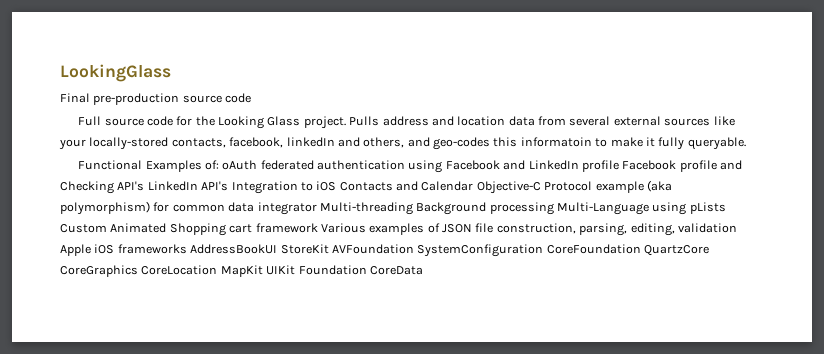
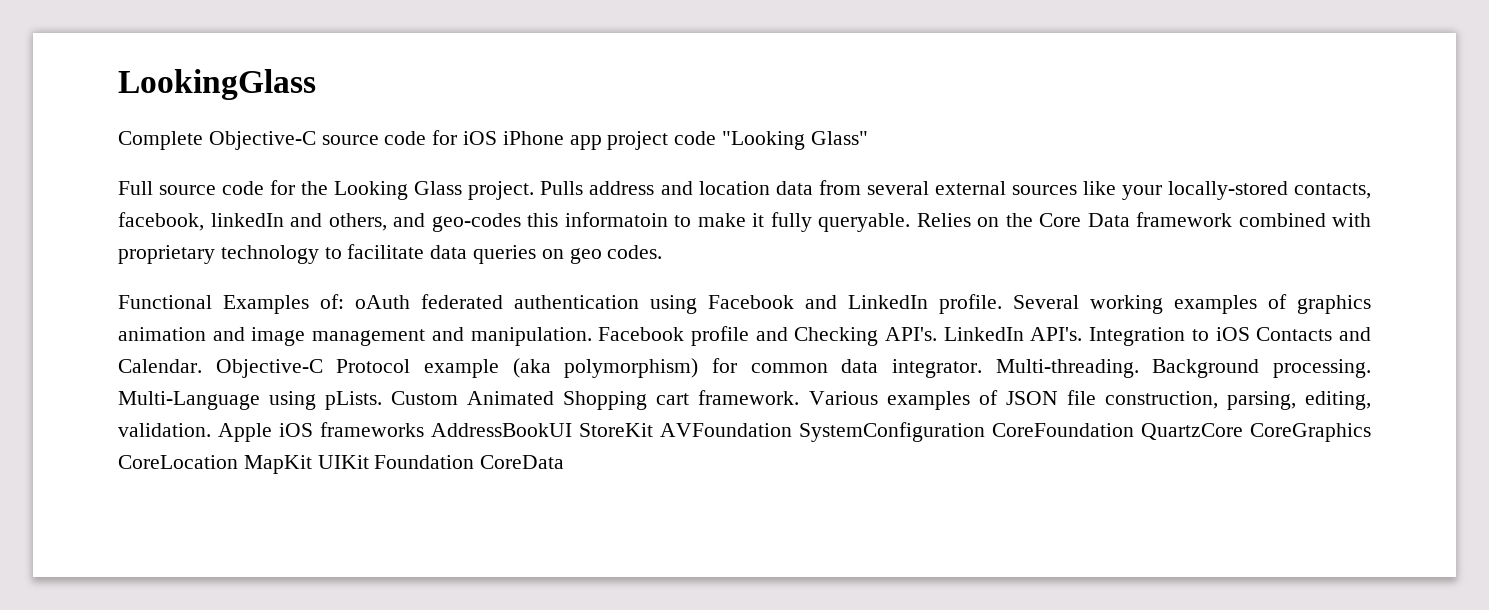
- Final pre-production source code
+ Complete Objective-C source code for iOS iPhone app project code "Looking Glass"
+ Relies on the Core Data framework combined with proprietary technology to facilitate data queries on geo codes.
- Functional Examples of: oAuth federated authentication using Facebook and LinkedIn profile Facebook profile and Checking API's LinkedIn API's Integration to iOS Contacts and Calendar Objective-C Protocol example (aka polymorphism) for common data integrator Multi-threading Background processing Multi-Language using pLists Custom Animated Shopping cart framework Various examples of JSON file construction, parsing, editing, validation Apple iOS frameworks AddressBookUI StoreKit AVFoundation SystemConfiguration CoreFoundation QuartzCore CoreGraphics CoreLocation MapKit UIKit Foundation CoreData
+ Functional Examples of: oAuth federated authentication using Facebook and LinkedIn profile. Several working examples of graphics animation and image management and manipulation. Facebook profile and Checking API's. LinkedIn API's. Integration to iOS Contacts and Calendar. Objective-C Protocol example (aka polymorphism) for common data integrator. Multi-threading. Background processing. Multi-Language using pLists. Custom Animated Shopping cart framework. Various examples of JSON file construction, parsing, editing, validation. Apple iOS frameworks AddressBookUI StoreKit AVFoundation SystemConfiguration CoreFoundation QuartzCore CoreGraphics CoreLocation MapKit UIKit Foundation CoreData

